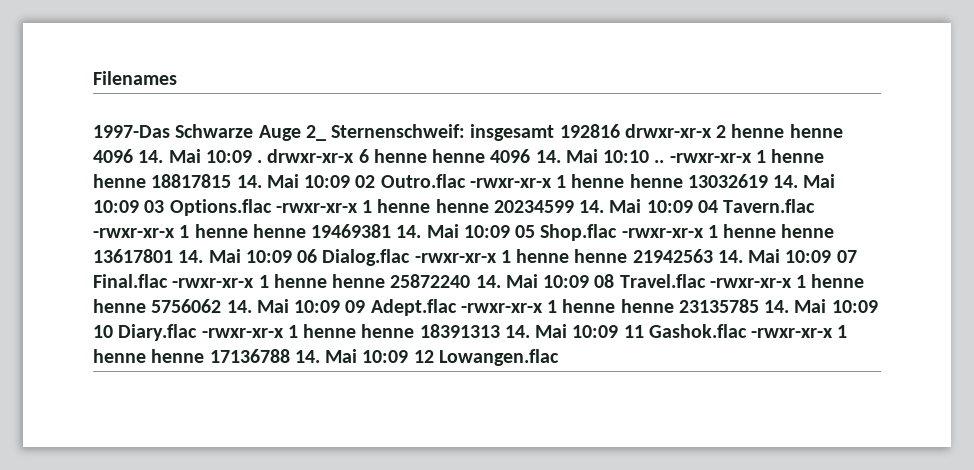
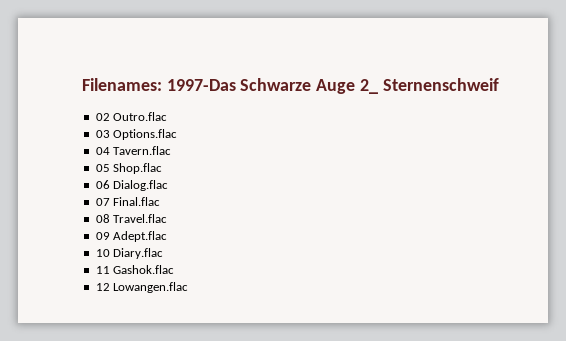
- Filenames
- 1997-Das Schwarze Auge 2_ Sternenschweif: insgesamt 192816 drwxr-xr-x 2 henne henne 4096 14. Mai 10:09 . drwxr-xr-x 6 henne henne 4096 14. Mai 10:10 .. -rwxr-xr-x 1 henne henne 18817815 14. Mai 10:09 02 Outro.flac -rwxr-xr-x 1 henne henne 13032619 14. Mai 10:09 03 Options.flac -rwxr-xr-x 1 henne henne 20234599 14. Mai 10:09 04 Tavern.flac -rwxr-xr-x 1 henne henne 19469381 14. Mai 10:09 05 Shop.flac -rwxr-xr-x 1 henne henne 13617801 14. Mai 10:09 06 Dialog.flac -rwxr-xr-x 1 henne henne 21942563 14. Mai 10:09 07 Final.flac -rwxr-xr-x 1 henne henne 25872240 14. Mai 10:09 08 Travel.flac -rwxr-xr-x 1 henne henne 5756062 14. Mai 10:09 09 Adept.flac -rwxr-xr-x 1 henne henne 23135785 14. Mai 10:09 10 Diary.flac -rwxr-xr-x 1 henne henne 18391313 14. Mai 10:09 11 Gashok.flac -rwxr-xr-x 1 henne henne 17136788 14. Mai 10:09 12 Lowangen.flac
+ Filenames: 1997-Das Schwarze Auge 2_ Sternenschweif
+ 02 Outro.flac
+ 03 Options.flac
+ 04 Tavern.flac
+ 05 Shop.flac
+ 06 Dialog.flac
+ 07 Final.flac
+ 08 Travel.flac
+ 09 Adept.flac
+ 10 Diary.flac
+ 11 Gashok.flac
+ 12 Lowangen.flac

